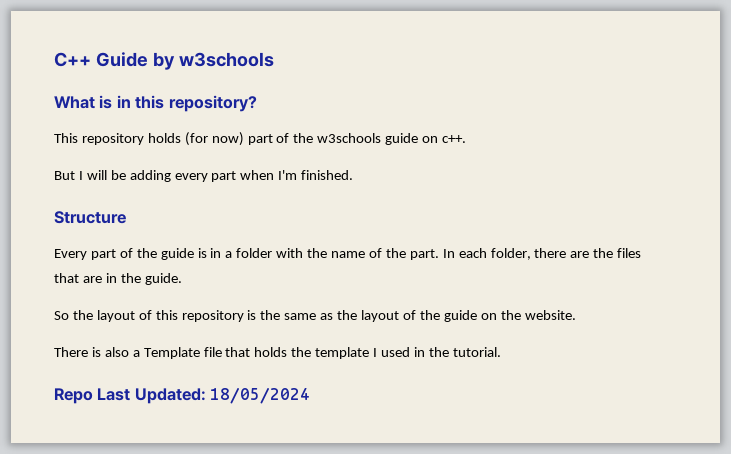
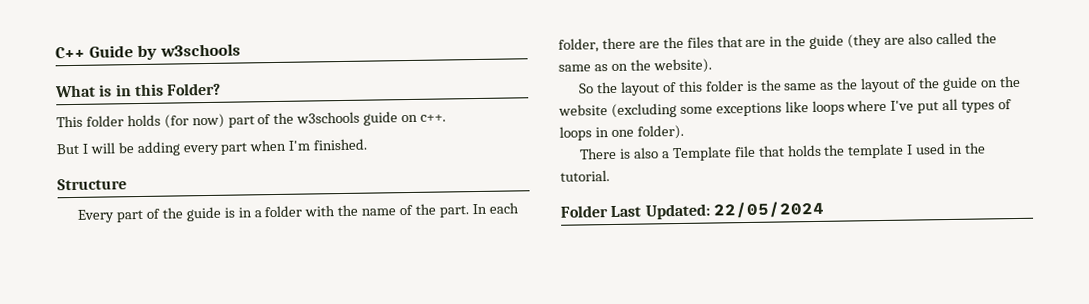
- What is in this repository?
+ What is in this Folder?
- This repository holds (for now) part of the w3schools guide on c++.
+ This folder holds (for now) part of the w3schools guide on c++.
- In each folder, there are the files that are in the guide.
+ In each folder, there are the files that are in the guide (they are also called the same as on the website).
- So the layout of this repository is the same as the layout of the guide on the website.
+ So the layout of this folder is the same as the layout of the guide on the website (excluding some exceptions like loops where I've put all types of loops in one folder).
- Repo Last Updated: 18/05/2024
+ Folder Last Updated: 22/05/2024

